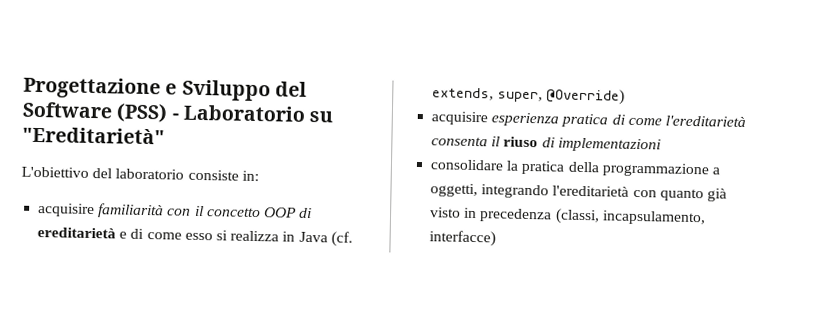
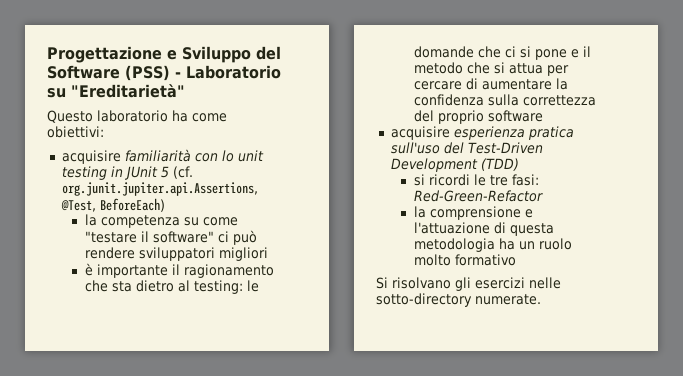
- L'obiettivo del laboratorio consiste in:
- acquisire familiarità con il concetto OOP di ereditarietà e di come esso si realizza in Java (cf. extends, super, @Override)
- acquisire esperienza pratica di come l'ereditarietà consenta il riuso di implementazioni
- consolidare la pratica della programmazione a oggetti, integrando l'ereditarietà con quanto già visto in precedenza (classi, incapsulamento, interfacce)
+ Questo laboratorio ha come obiettivi:
+ acquisire familiarità con lo unit testing in JUnit 5 (cf. org.junit.jupiter.api.Assertions, @Test, BeforeEach)
+ la competenza su come "testare il software" ci può rendere sviluppatori migliori
+ è importante il ragionamento che sta dietro al testing: le domande che ci si pone e il metodo che si attua per cercare di aumentare la confidenza sulla correttezza del proprio software
+ acquisire esperienza pratica sull'uso del Test-Driven Development (TDD)
+ si ricordi le tre fasi: Red-Green-Refactor
+ la comprensione e l'attuazione di questa metodologia ha un ruolo molto formativo
+ Si risolvano gli esercizi nelle sotto-directory numerate.

